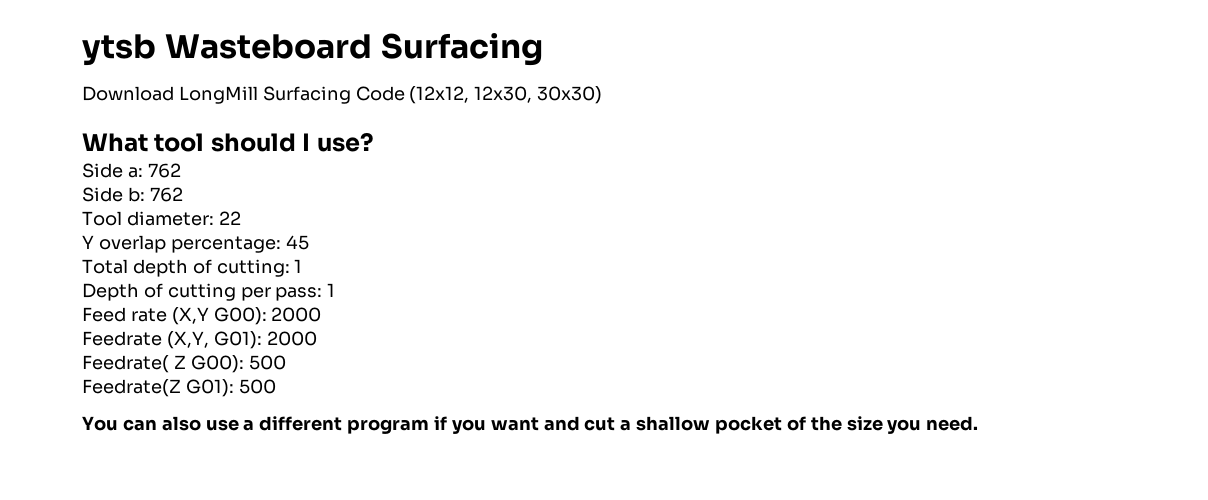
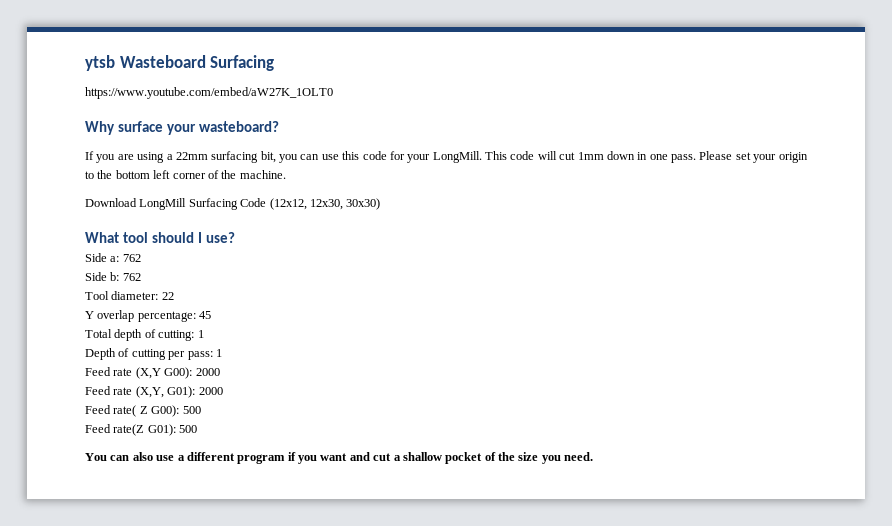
+ https://www.youtube.com/embed/aW27K_1OLT0
+ Why surface your wasteboard?
+ If you are using a 22mm surfacing bit, you can use this code for your LongMill. This code will cut 1mm down in one pass. Please set your origin to the bottom left corner of the machine.
- Feedrate (X,Y, G01): 2000
+ Feed rate (X,Y, G01): 2000
- Feedrate( Z G00): 500
+ Feed rate( Z G00): 500
- Feedrate(Z G01): 500
+ Feed rate(Z G01): 500

